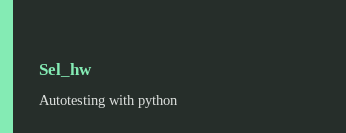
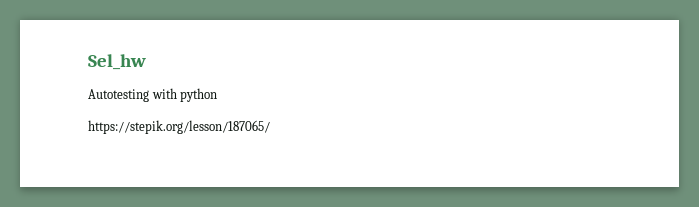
+ https://stepik.org/lesson/187065/

